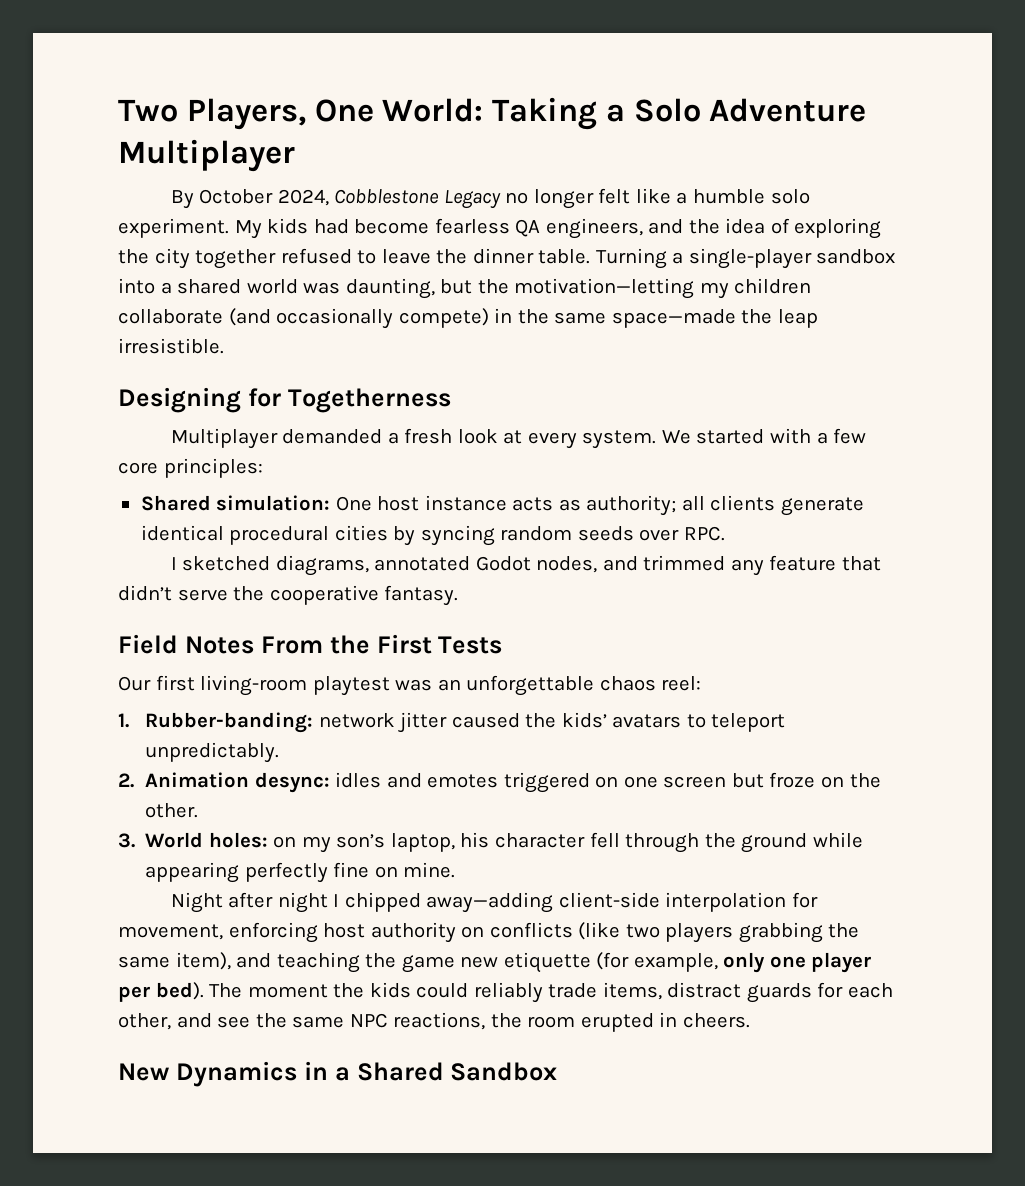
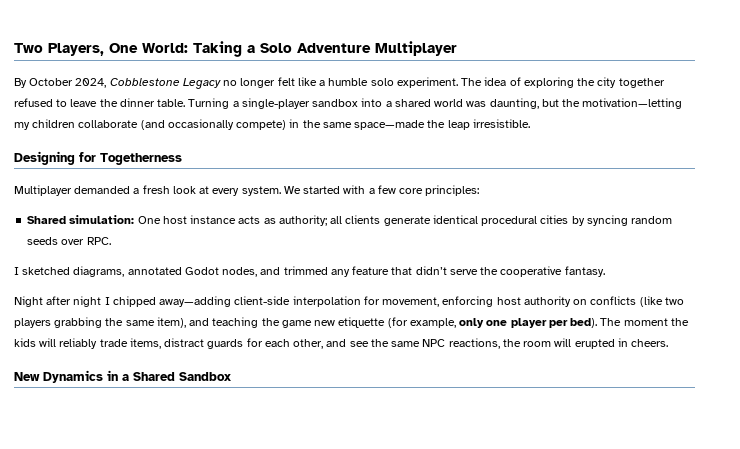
- My kids had become fearless QA engineers, and the idea of exploring the city together refused to leave the dinner table.
+ The idea of exploring the city together refused to leave the dinner table.
- Field Notes From the First Tests
- Our first living-room playtest was an unforgettable chaos reel:
- 1. Rubber-banding: network jitter caused the kids’ avatars to teleport unpredictably.
- 2. Animation desync: idles and emotes triggered on one screen but froze on the other.
- 3. World holes: on my son’s laptop, his character fell through the ground while appearing perfectly fine on mine.
- The moment the kids could reliably trade items, distract guards for each other, and see the same NPC reactions, the room erupted in cheers.
+ The moment the kids will reliably trade items, distract guards for each other, and see the same NPC reactions, the room will erupted in cheers.

